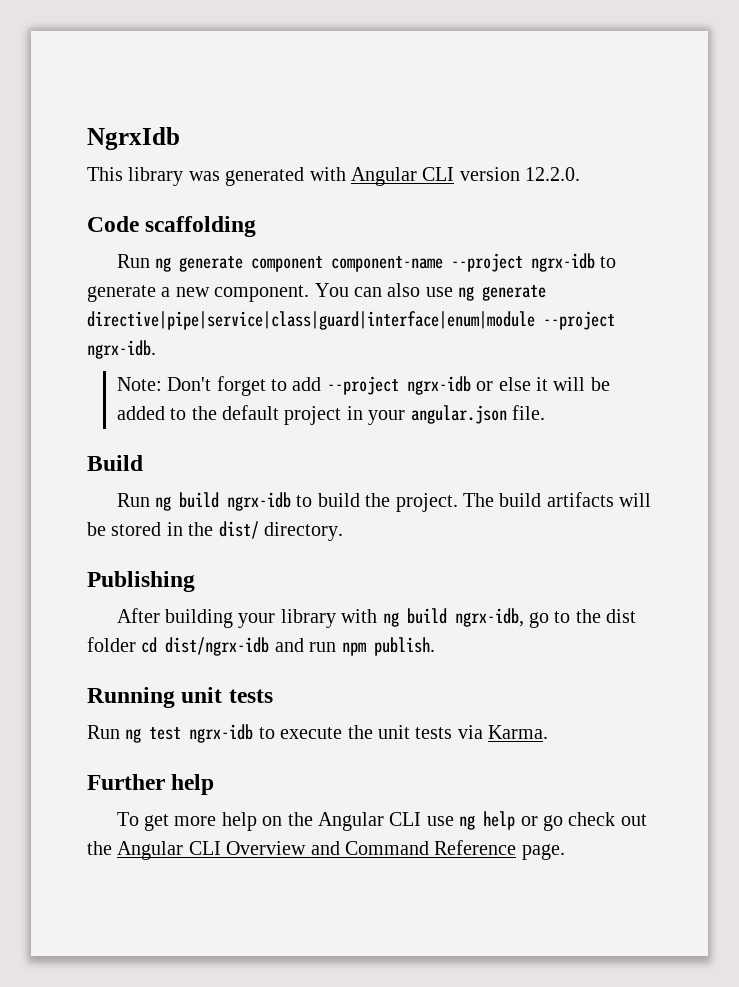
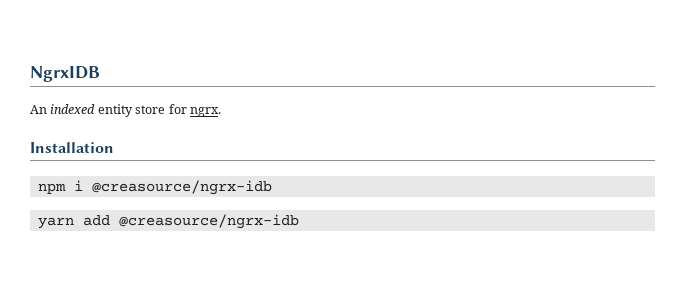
- NgrxIdb
- This library was generated with Angular CLI version 12.2.0.
- Code scaffolding
- Run ng generate component component-name --project ngrx-idb to generate a new component. You can also use ng generate directive|pipe|service|class|guard|interface|enum|module --project ngrx-idb.
- Note: Don't forget to add --project ngrx-idb or else it will be added to the default project in your angular.json file.
- Build
- Run ng build ngrx-idb to build the project. The build artifacts will be stored in the dist/ directory.
- Publishing
- After building your library with ng build ngrx-idb, go to the dist folder cd dist/ngrx-idb and run npm publish.
- Running unit tests
- Run ng test ngrx-idb to execute the unit tests via Karma.
- Further help
- To get more help on the Angular CLI use ng help or go check out the Angular CLI Overview and Command Reference page.
+ NgrxIDB
+ An indexed entity store for ngrx.
+ Installation
+ npm i @creasource/ngrx-idb
+ yarn add @creasource/ngrx-idb

